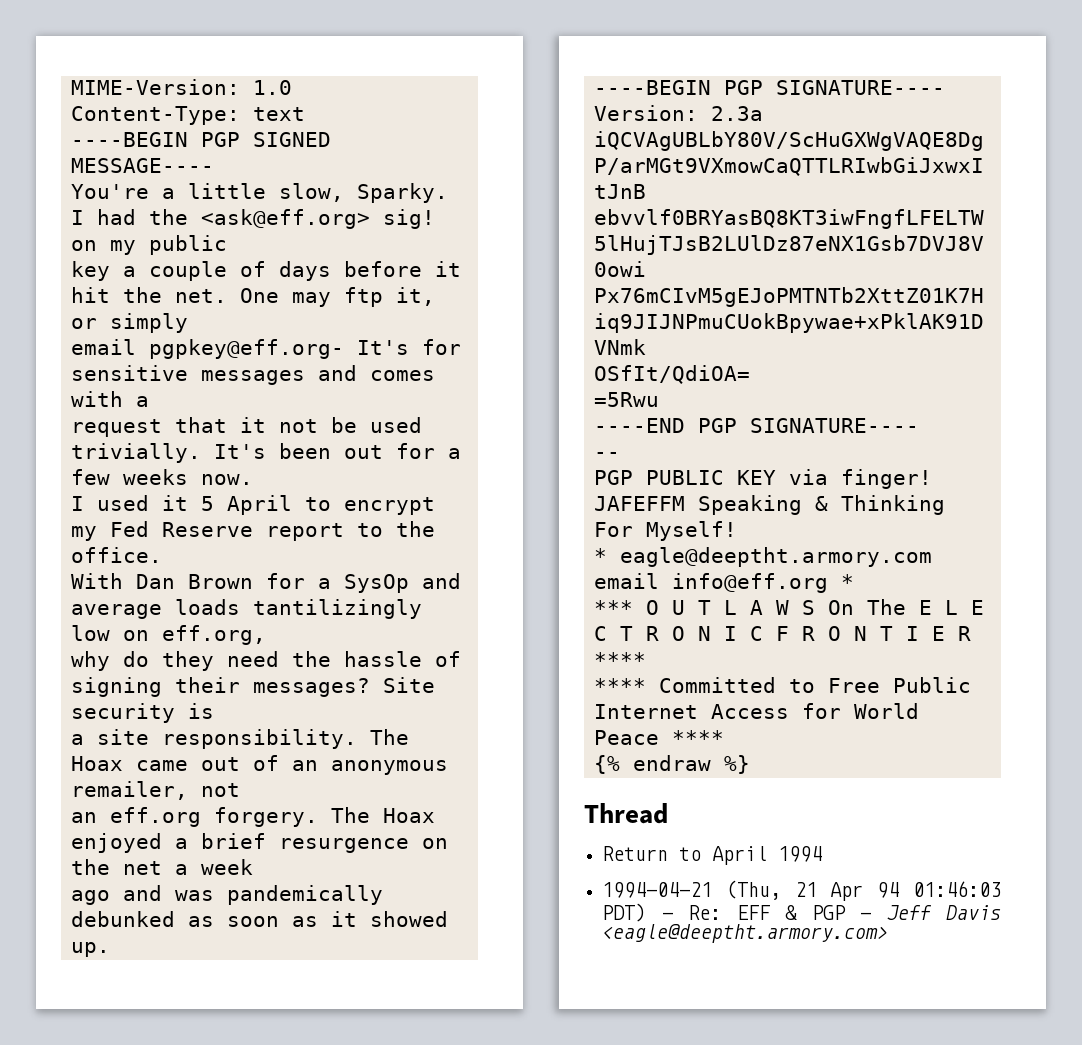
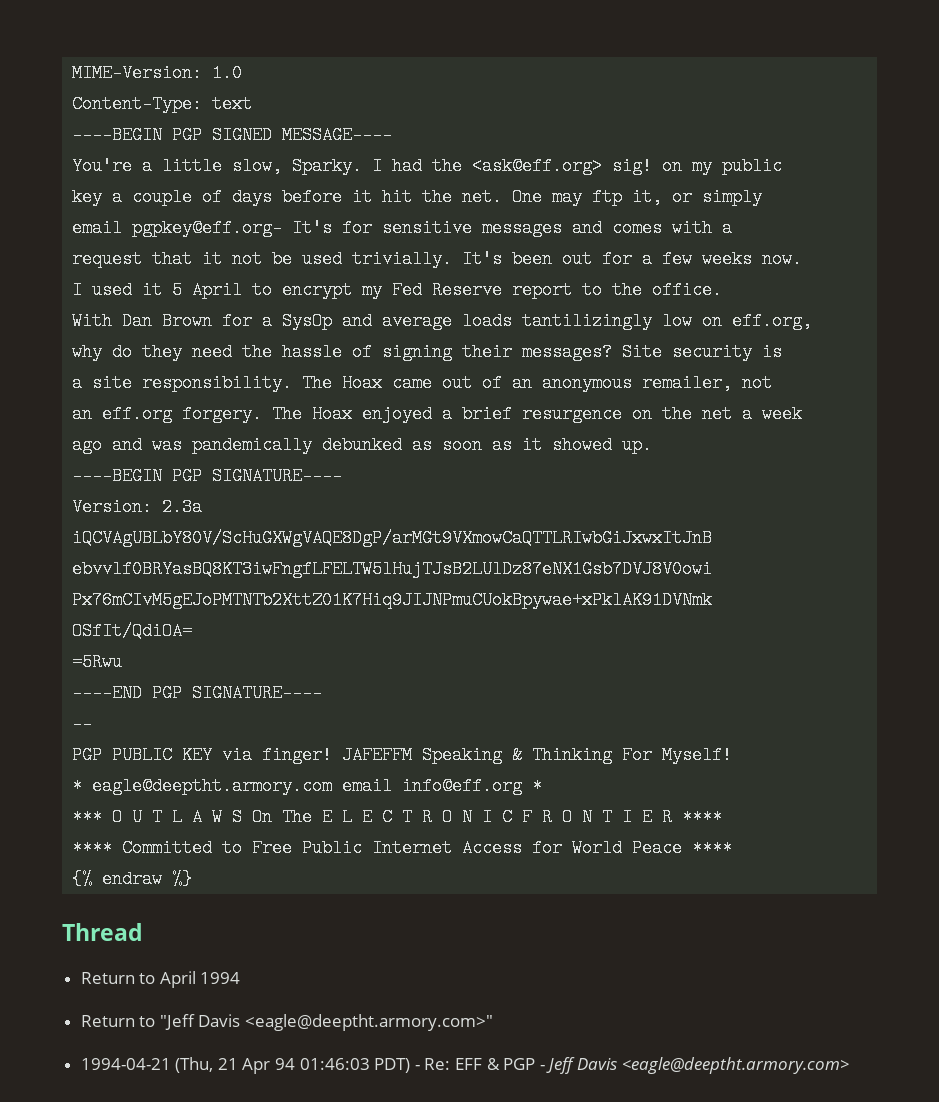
+ Return to "Jeff Davis <eagle@deeptht.armory.com>"

